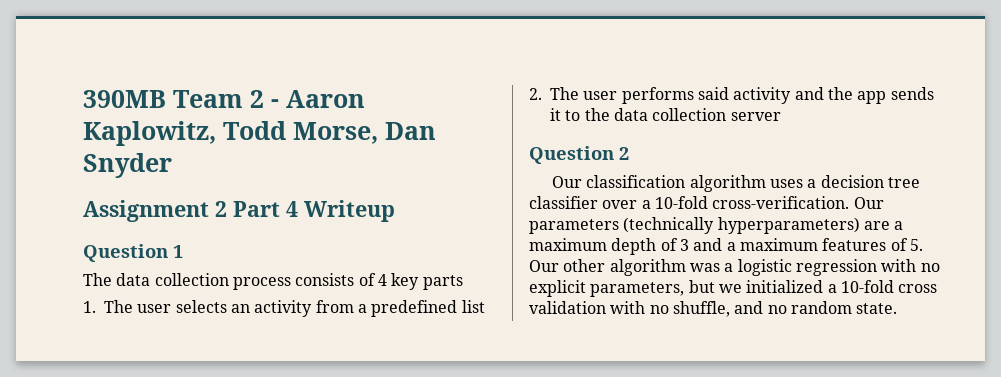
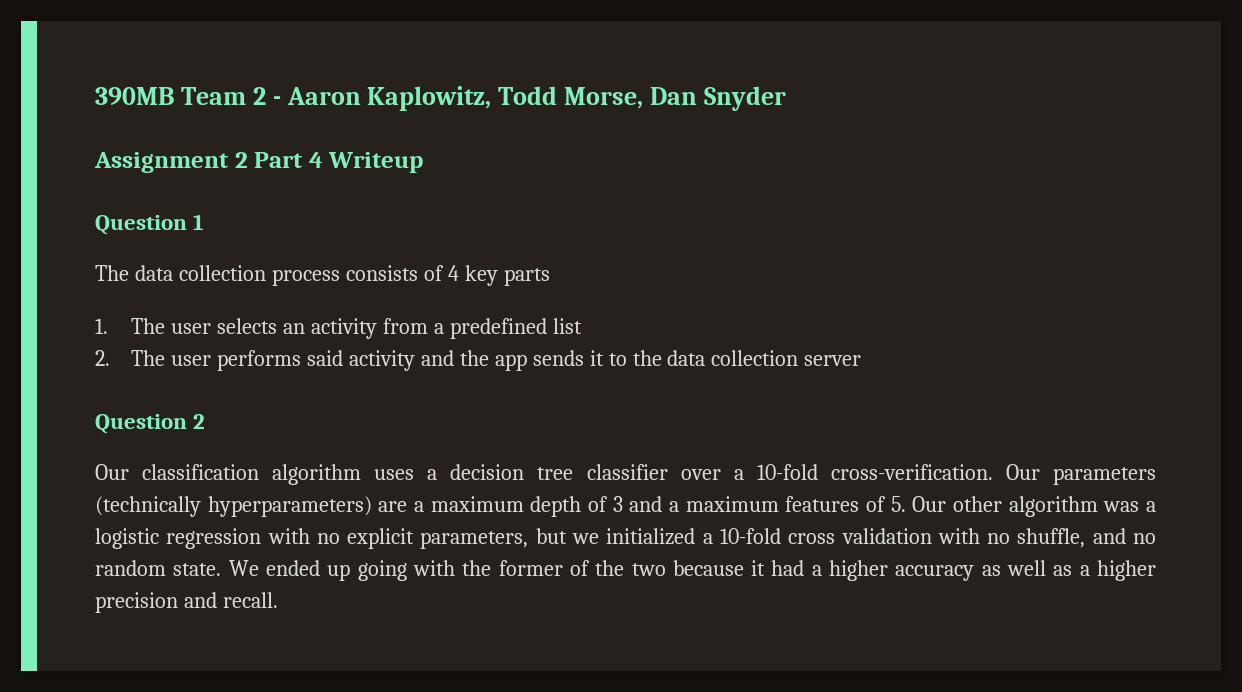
+ We ended up going with the former of the two because it had a higher accuracy as well as a higher precision and recall.

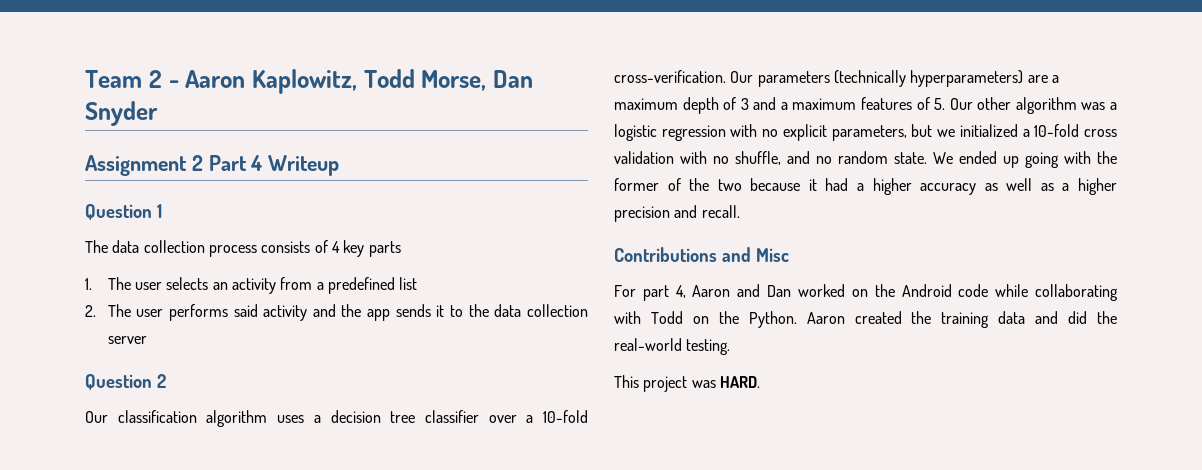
- 390MB Team 2 - Aaron Kaplowitz, Todd Morse, Dan Snyder
+ Team 2 - Aaron Kaplowitz, Todd Morse, Dan Snyder
+ Contributions and Misc
+ For part 4, Aaron and Dan worked on the Android code while collaborating with Todd on the Python. Aaron created the training data and did the real-world testing.
+ This project was HARD.

